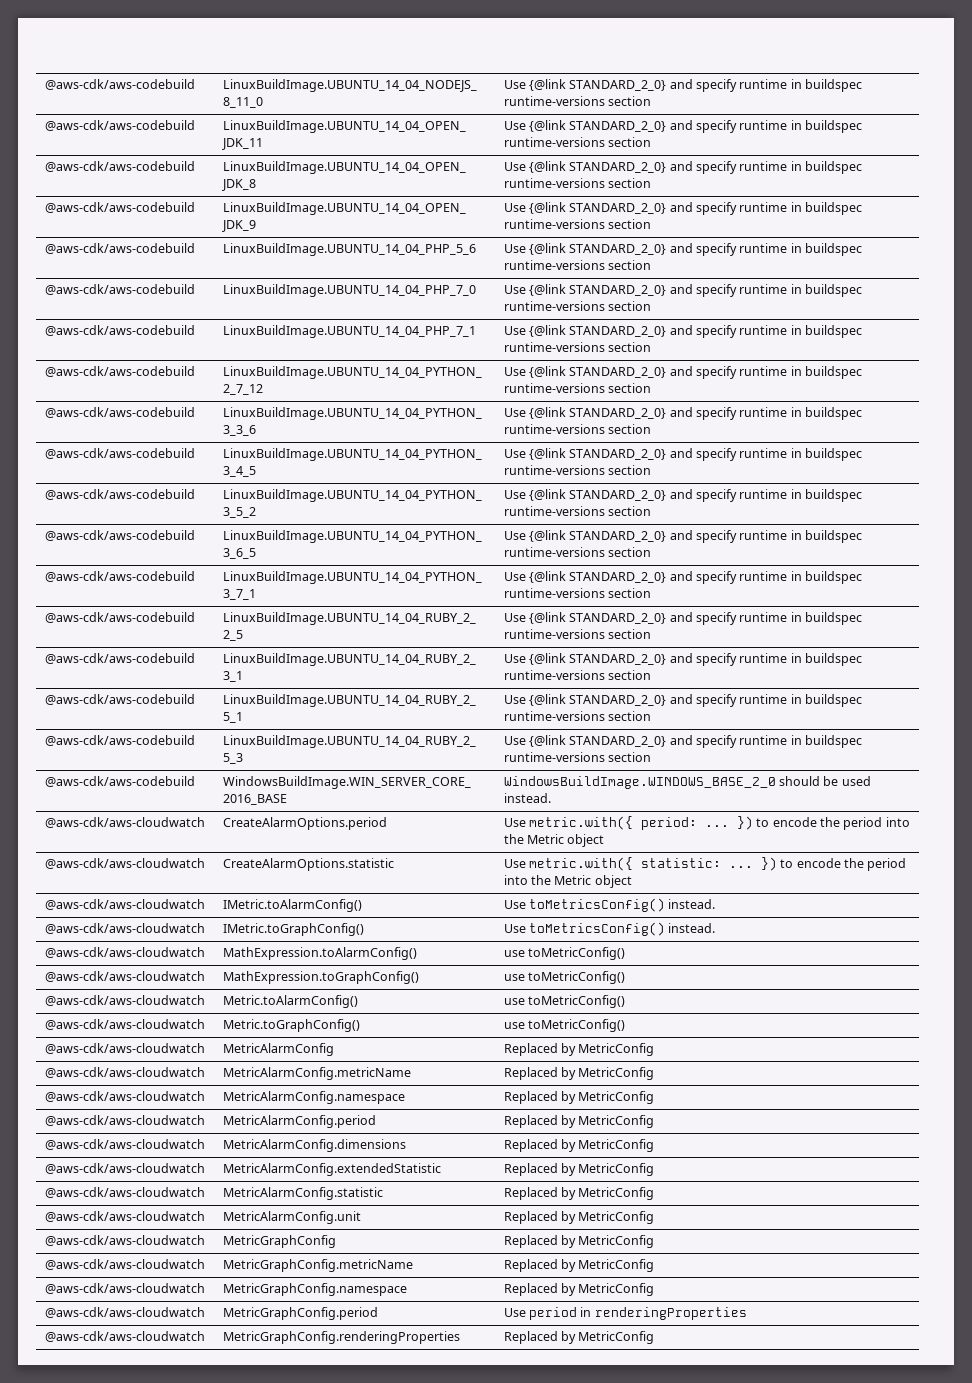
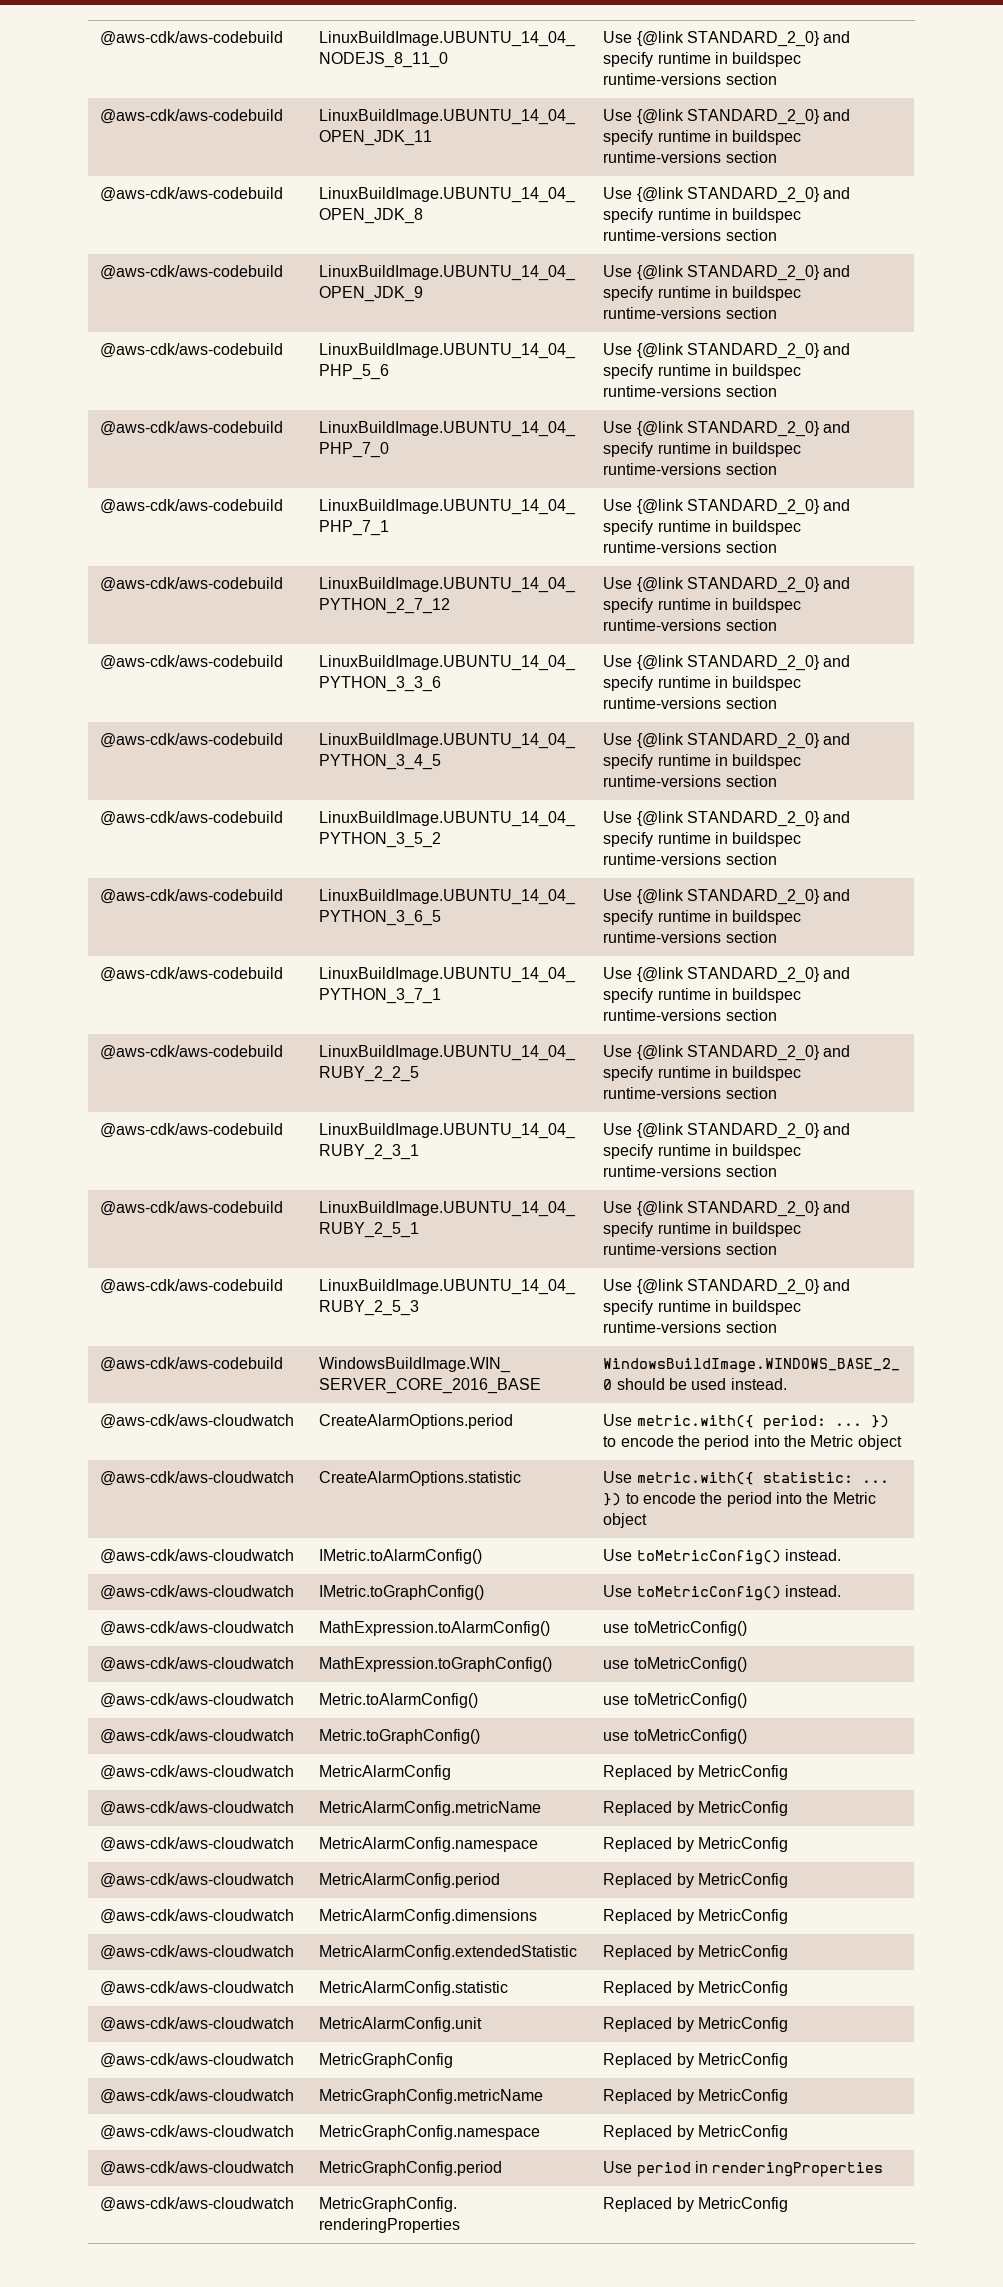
- @aws-cdk/aws-cloudwatch | IMetric.toAlarmConfig() | Use toMetricsConfig() instead.
+ @aws-cdk/aws-cloudwatch | IMetric.toAlarmConfig() | Use toMetricConfig() instead.
- @aws-cdk/aws-cloudwatch | IMetric.toGraphConfig() | Use toMetricsConfig() instead.
+ @aws-cdk/aws-cloudwatch | IMetric.toGraphConfig() | Use toMetricConfig() instead.

